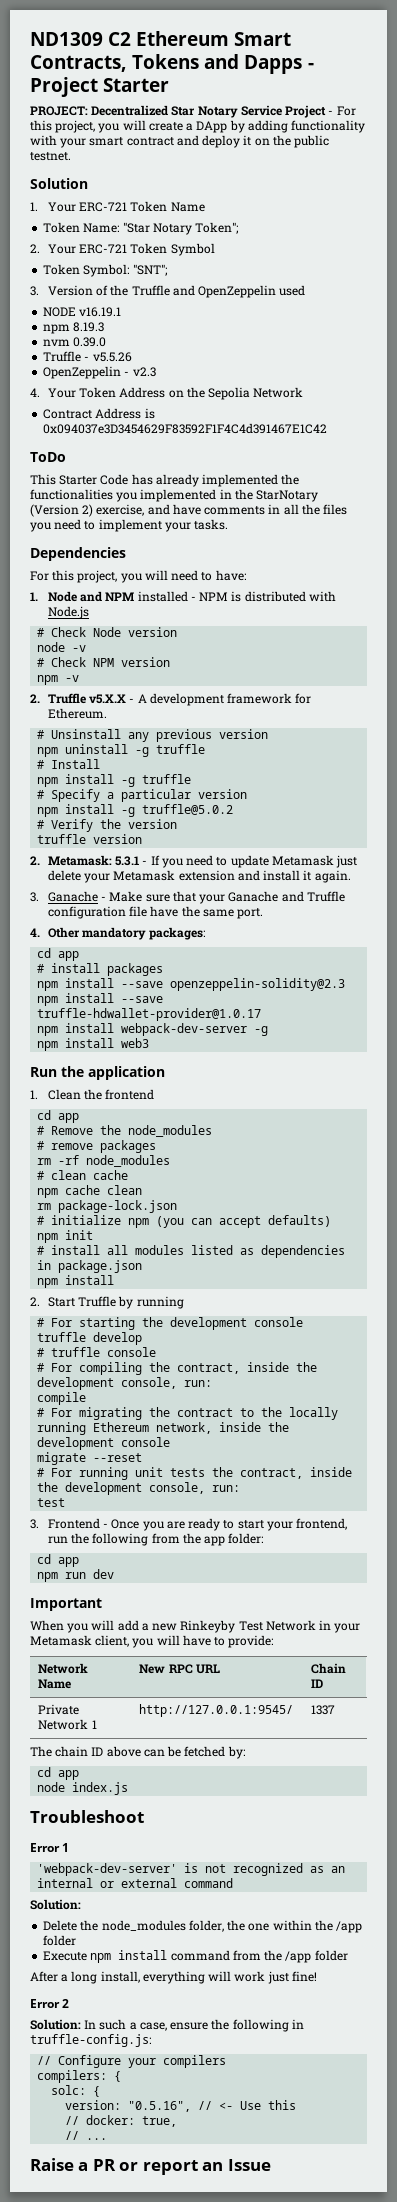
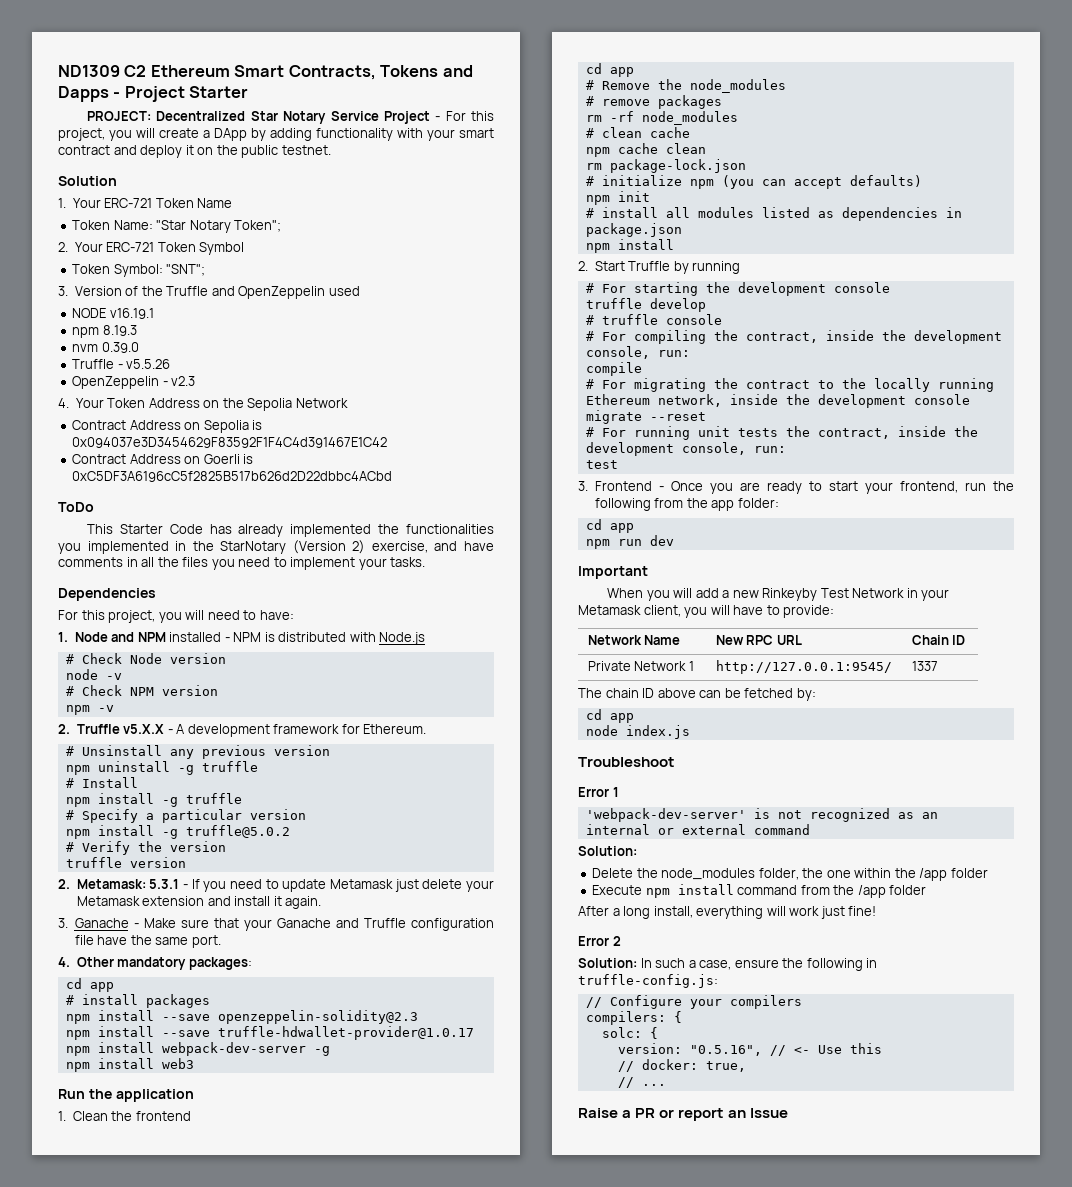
- Contract Address is 0x094037e3D3454629F83592F1F4C4d391467E1C42
+ Contract Address on Sepolia is 0x094037e3D3454629F83592F1F4C4d391467E1C42
+ Contract Address on Goerli is 0xC5DF3A6196cC5f2825B517b626d2D22dbbc4ACbd

